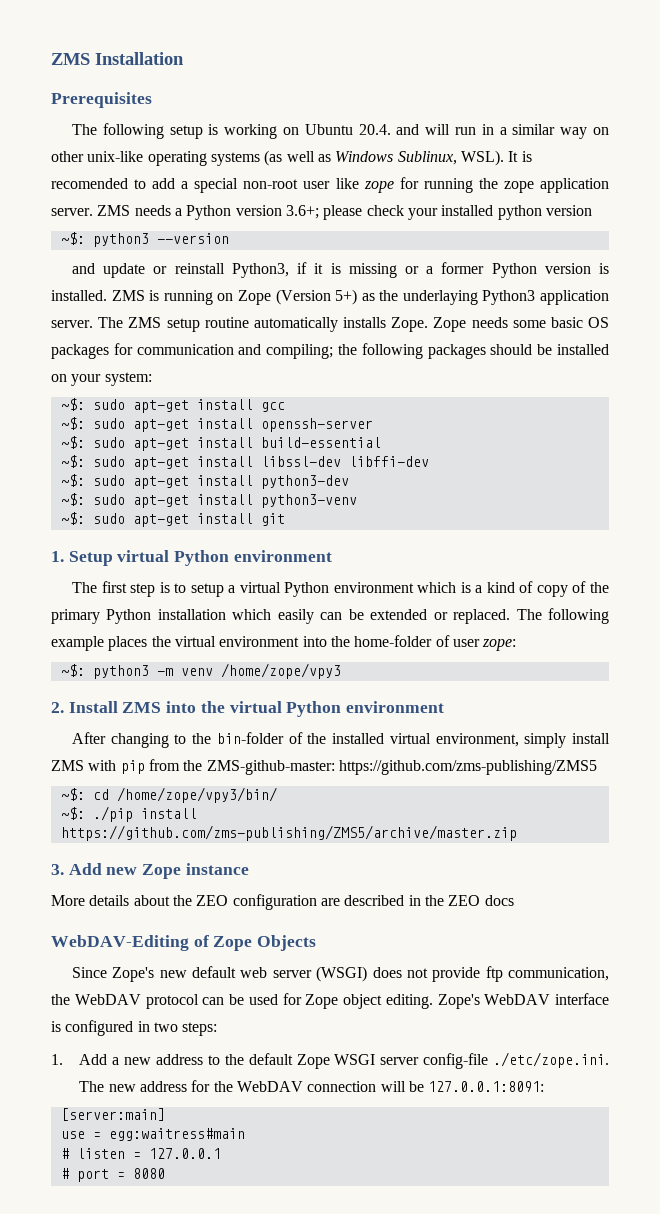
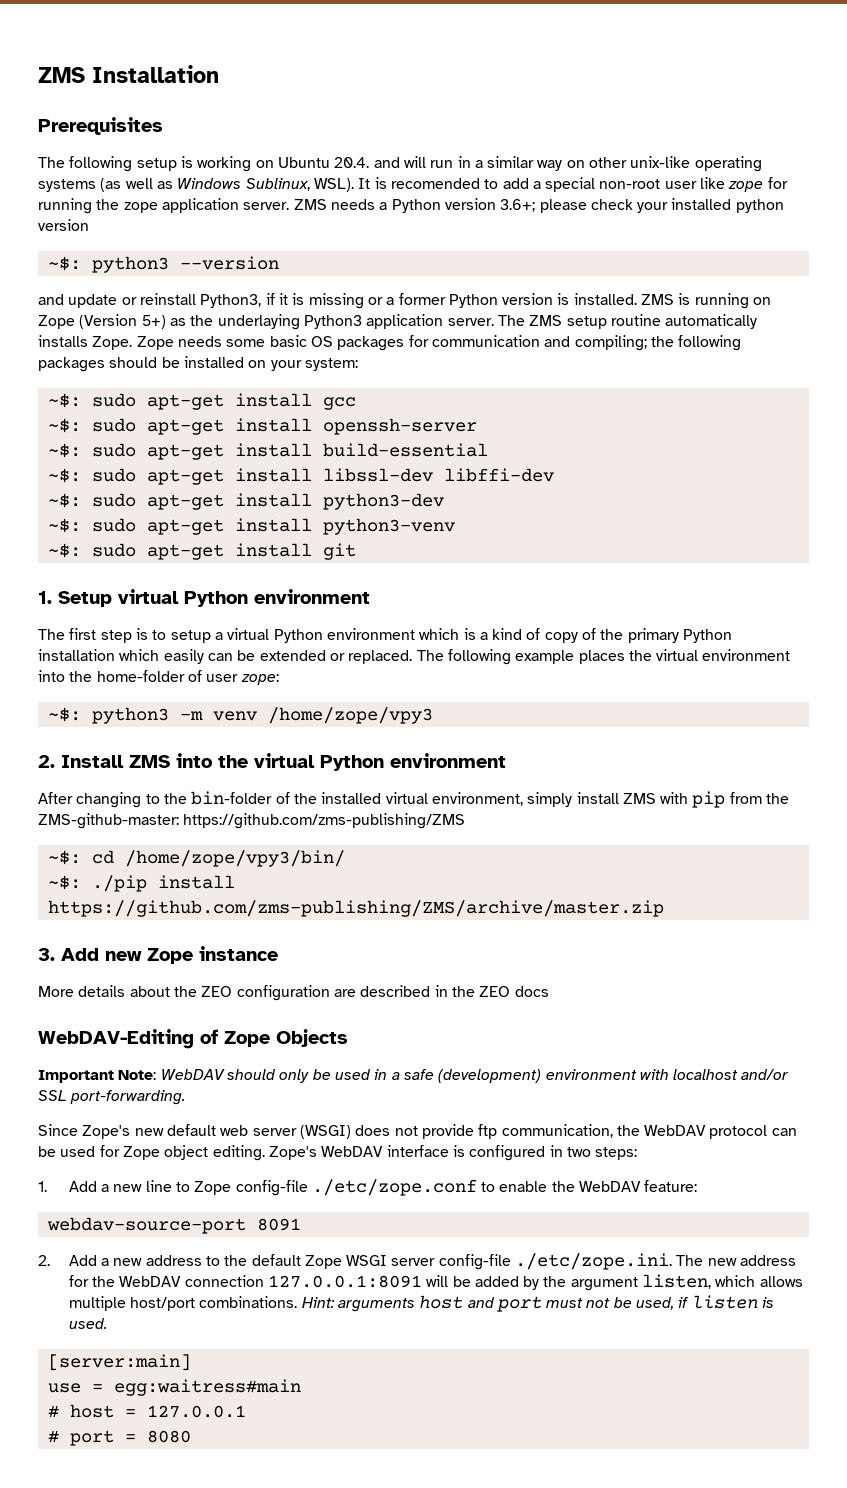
- After changing to the bin-folder of the installed virtual environment, simply install ZMS with pip from the ZMS-github-master: https://github.com/zms-publishing/ZMS5
+ After changing to the bin-folder of the installed virtual environment, simply install ZMS with pip from the ZMS-github-master: https://github.com/zms-publishing/ZMS
- ~$: ./pip install https://github.com/zms-publishing/ZMS5/archive/master.zip
+ ~$: ./pip install https://github.com/zms-publishing/ZMS/archive/master.zip
+ Important Note: WebDAV should only be used in a safe (development) environment with localhost and/or SSL port-forwarding.
- 1. Add a new address to the default Zope WSGI server config-file ./etc/zope.ini. The new address for the WebDAV connection will be 127.0.0.1:8091:
+ 1. Add a new line to Zope config-file ./etc/zope.conf to enable the WebDAV feature:
+ webdav-source-port 8091
+ 2. Add a new address to the default Zope WSGI server config-file ./etc/zope.ini. The new address for the WebDAV connection 127.0.0.1:8091 will be added by the argument listen, which allows multiple host/port combinations. Hint: arguments host and port must not be used, if listen is used.
- # listen = 127.0.0.1
+ # host = 127.0.0.1

